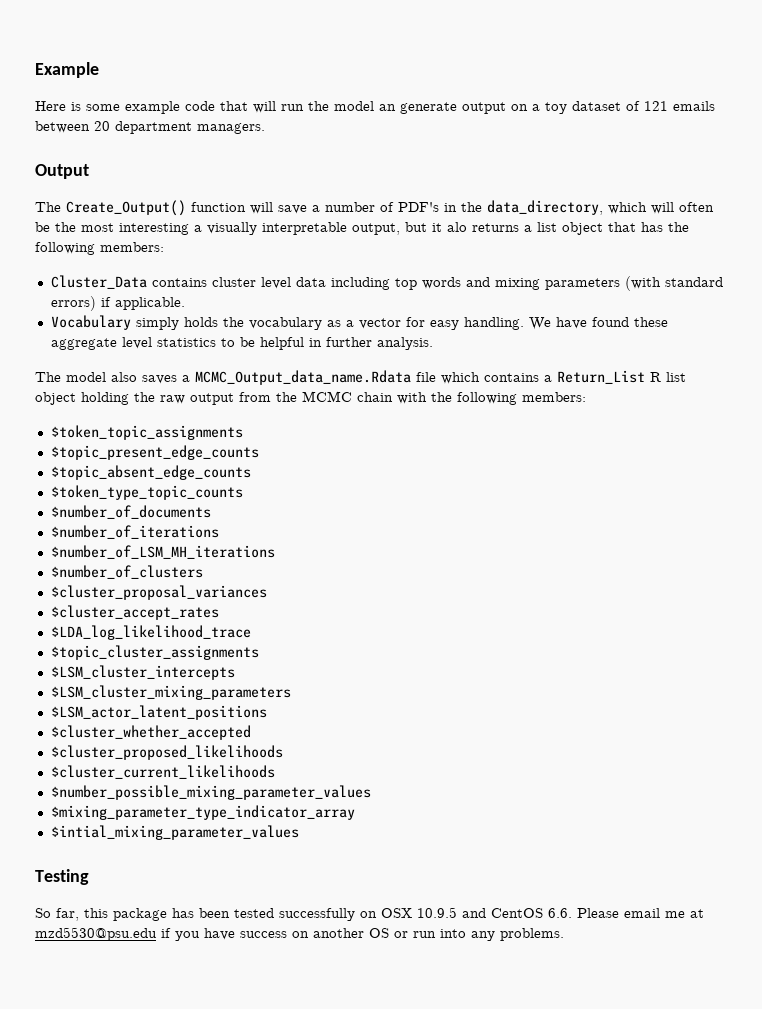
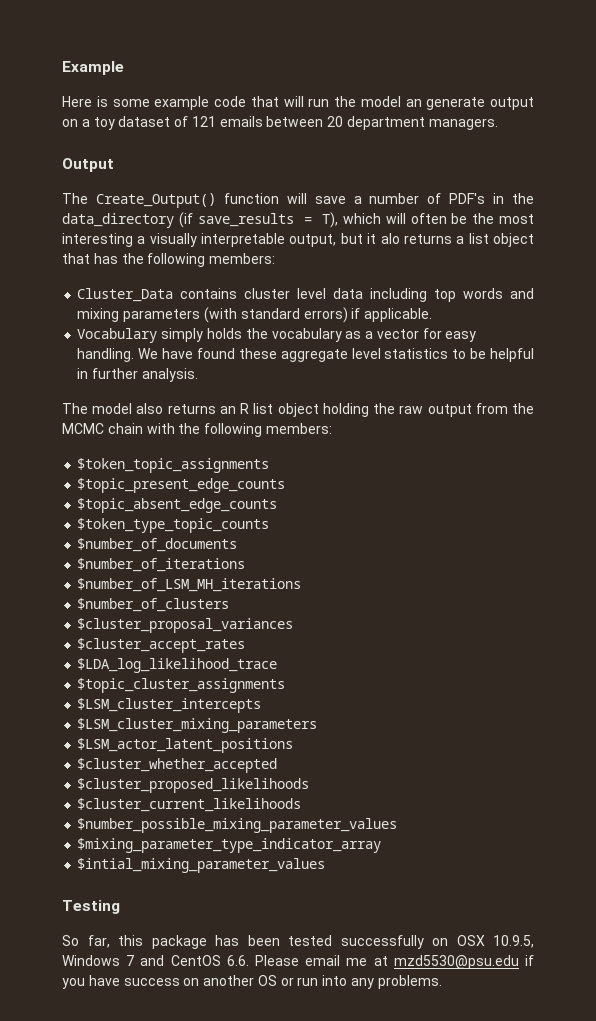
- The Create_Output() function will save a number of PDF's in the data_directory, which will often be the most interesting a visually interpretable output, but it alo returns a list object that has the following members:
+ The Create_Output() function will save a number of PDF's in the data_directory (if save_results = T), which will often be the most interesting a visually interpretable output, but it alo returns a list object that has the following members:
- The model also saves a MCMC_Output_data_name.Rdata file which contains a Return_List R list object holding the raw output from the MCMC chain with the following members:
+ The model also returns an R list object holding the raw output from the MCMC chain with the following members:
- So far, this package has been tested successfully on OSX 10.9.5 and CentOS 6.6. Please email me at mzd5530@psu.edu if you have success on another OS or run into any problems.
+ So far, this package has been tested successfully on OSX 10.9.5, Windows 7 and CentOS 6.6. Please email me at mzd5530@psu.edu if you have success on another OS or run into any problems.

